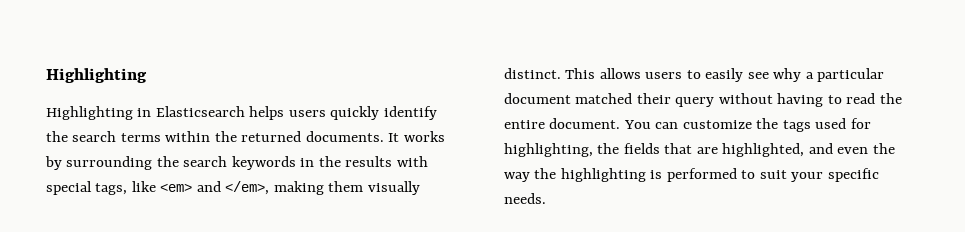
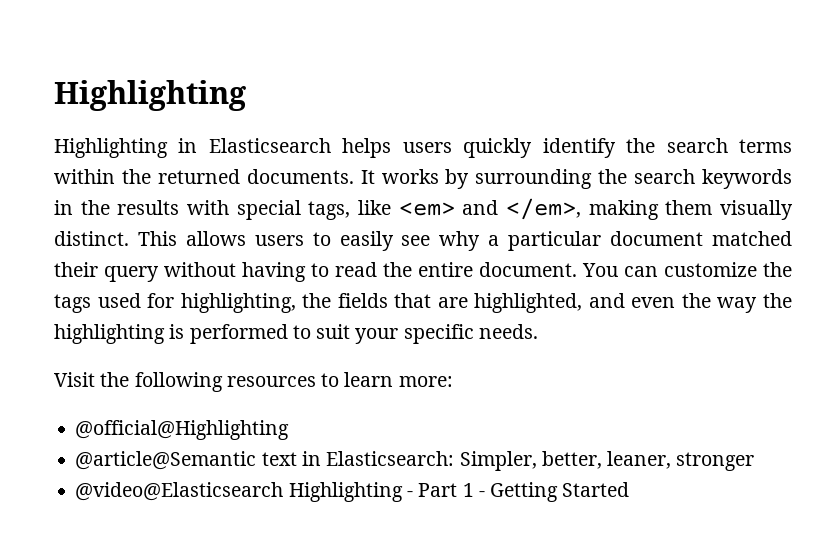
+ Visit the following resources to learn more:
+ @official@Highlighting
+ @article@Semantic text in Elasticsearch: Simpler, better, leaner, stronger
+ @video@Elasticsearch Highlighting - Part 1 - Getting Started

